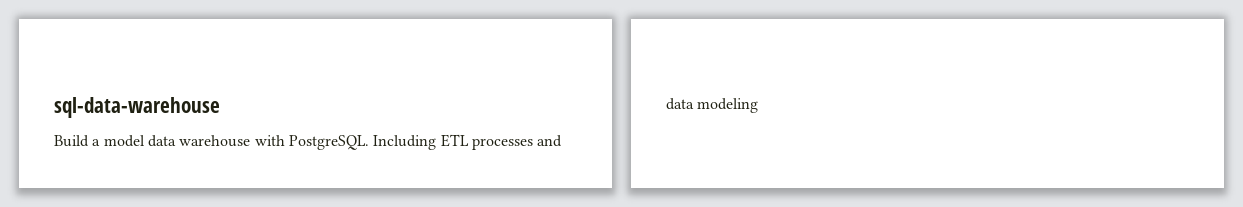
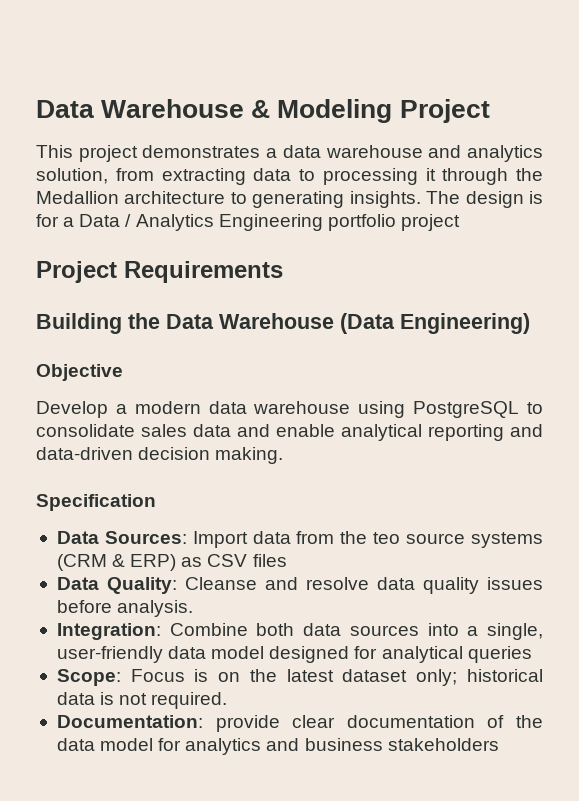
- sql-data-warehouse
- Build a model data warehouse with PostgreSQL. Including ETL processes and data modeling
+ Data Warehouse & Modeling Project
+ This project demonstrates a data warehouse and analytics solution, from extracting data to processing it through the Medallion architecture to generating insights. The design is for a Data / Analytics Engineering portfolio project
+ Project Requirements
+ Building the Data Warehouse (Data Engineering)
+ Objective
+ Develop a modern data warehouse using PostgreSQL to consolidate sales data and enable analytical reporting and data-driven decision making.
+ Specification
+ Data Sources: Import data from the teo source systems (CRM & ERP) as CSV files
+ Data Quality: Cleanse and resolve data quality issues before analysis.
+ Integration: Combine both data sources into a single, user-friendly data model designed for analytical queries
+ Scope: Focus is on the latest dataset only; historical data is not required.
+ Documentation: provide clear documentation of the data model for analytics and business stakeholders

